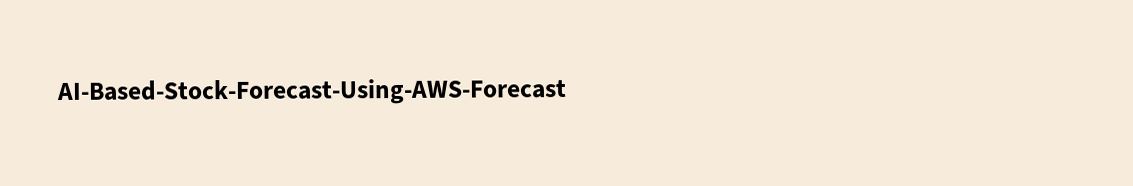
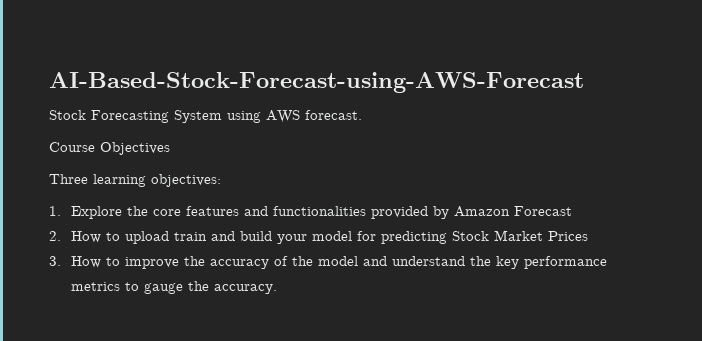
- AI-Based-Stock-Forecast-Using-AWS-Forecast
+ AI-Based-Stock-Forecast-using-AWS-Forecast
+ Stock Forecasting System using AWS forecast.
+ Course Objectives
+ Three learning objectives:
+ 1. Explore the core features and functionalities provided by Amazon Forecast
+ 2. How to upload train and build your model for predicting Stock Market Prices
+ 3. How to improve the accuracy of the model and understand the key performance metrics to gauge the accuracy.

